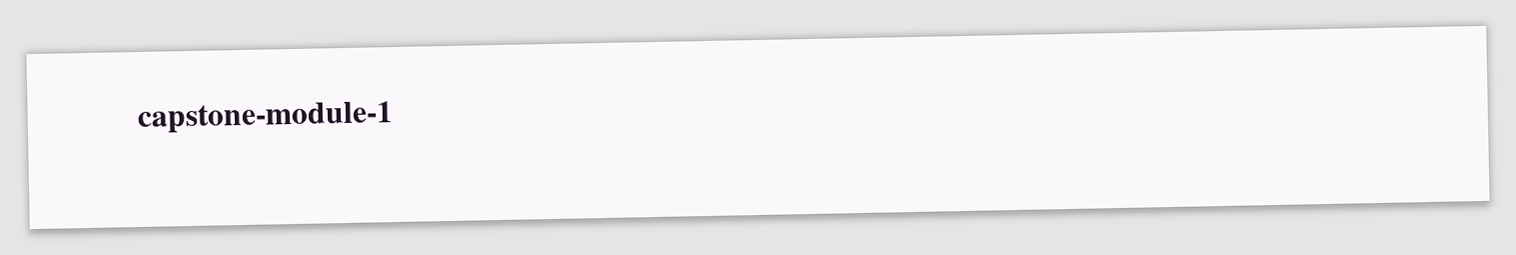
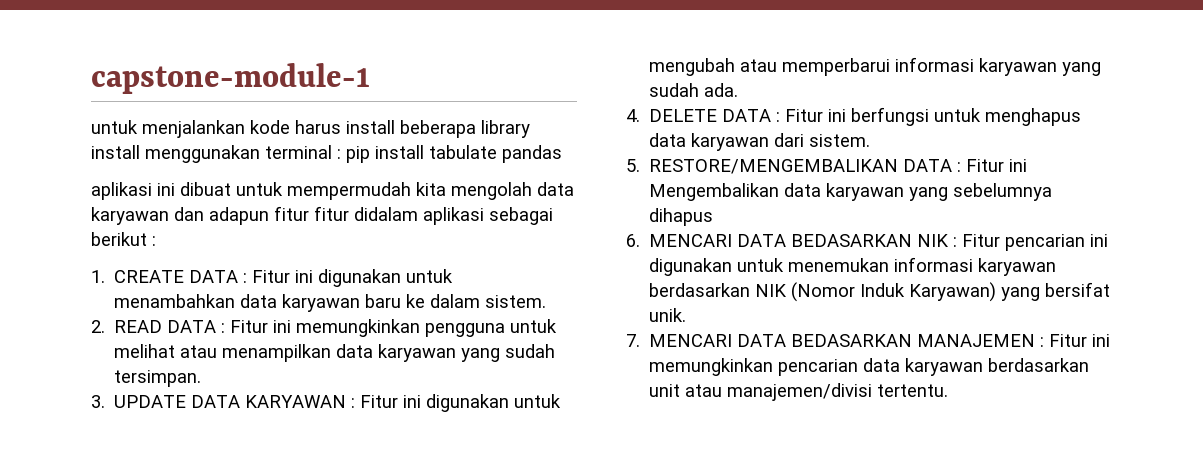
+ untuk menjalankan kode harus install beberapa library install menggunakan terminal : pip install tabulate pandas
+ aplikasi ini dibuat untuk mempermudah kita mengolah data karyawan dan adapun fitur fitur didalam aplikasi sebagai berikut :
+ 1. CREATE DATA : Fitur ini digunakan untuk menambahkan data karyawan baru ke dalam sistem.
+ 2. READ DATA : Fitur ini memungkinkan pengguna untuk melihat atau menampilkan data karyawan yang sudah tersimpan.
+ 3. UPDATE DATA KARYAWAN : Fitur ini digunakan untuk mengubah atau memperbarui informasi karyawan yang sudah ada.
+ 4. DELETE DATA : Fitur ini berfungsi untuk menghapus data karyawan dari sistem.
+ 5. RESTORE/MENGEMBALIKAN DATA : Fitur ini Mengembalikan data karyawan yang sebelumnya dihapus
+ 6. MENCARI DATA BEDASARKAN NIK : Fitur pencarian ini digunakan untuk menemukan informasi karyawan berdasarkan NIK (Nomor Induk Karyawan) yang bersifat unik.
+ 7. MENCARI DATA BEDASARKAN MANAJEMEN : Fitur ini memungkinkan pencarian data karyawan berdasarkan unit atau manajemen/divisi tertentu.

